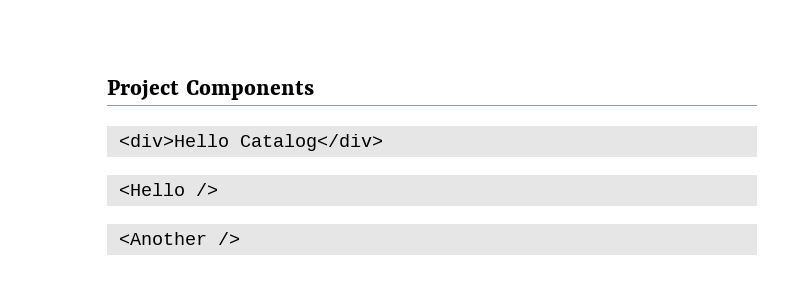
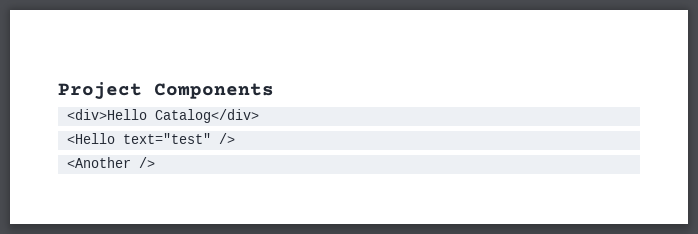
- <Hello />
+ <Hello text="test" />

